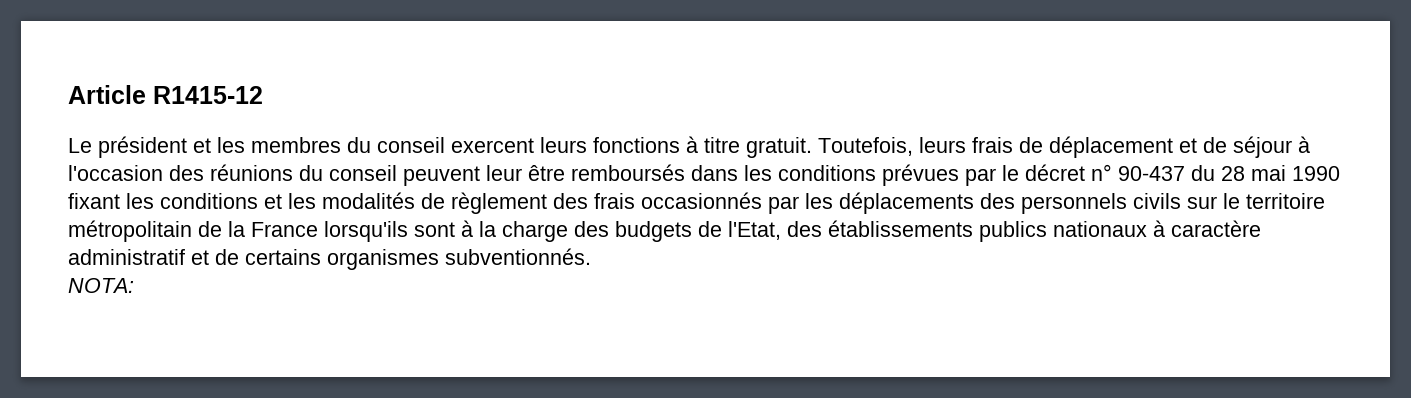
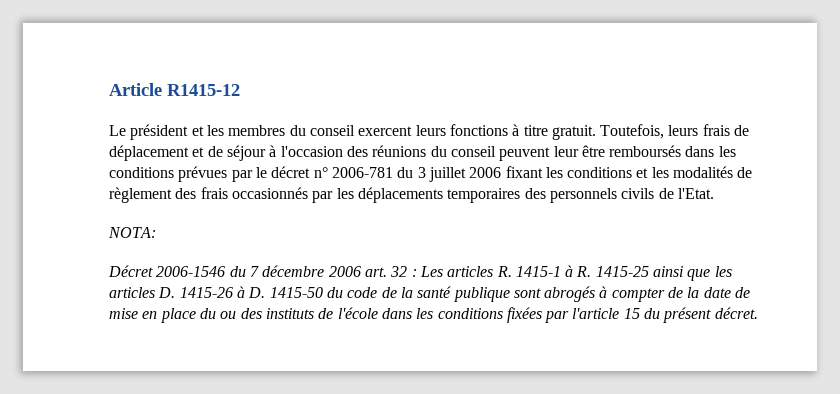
- Toutefois, leurs frais de déplacement et de séjour à l'occasion des réunions du conseil peuvent leur être remboursés dans les conditions prévues par le décret n° 90-437 du 28 mai 1990 fixant les conditions et les modalités de règlement des frais occasionnés par les déplacements des personnels civils sur le territoire métropolitain de la France lorsqu'ils sont à la charge des budgets de l'Etat, des établissements publics nationaux à caractère administratif et de certains organismes subventionnés.
+ Toutefois, leurs frais de déplacement et de séjour à l'occasion des réunions du conseil peuvent leur être remboursés dans les conditions prévues par le décret n° 2006-781 du 3 juillet 2006 fixant les conditions et les modalités de règlement des frais occasionnés par les déplacements temporaires des personnels civils de l'Etat.
  NOTA:
+ Décret 2006-1546 du 7 décembre 2006 art. 32 : Les articles R. 1415-1 à R. 1415-25 ainsi que les articles D. 1415-26 à D. 1415-50 du code de la santé publique sont abrogés à compter de la date de mise en place du ou des instituts de l'école dans les conditions fixées par l'article 15 du présent décret.

